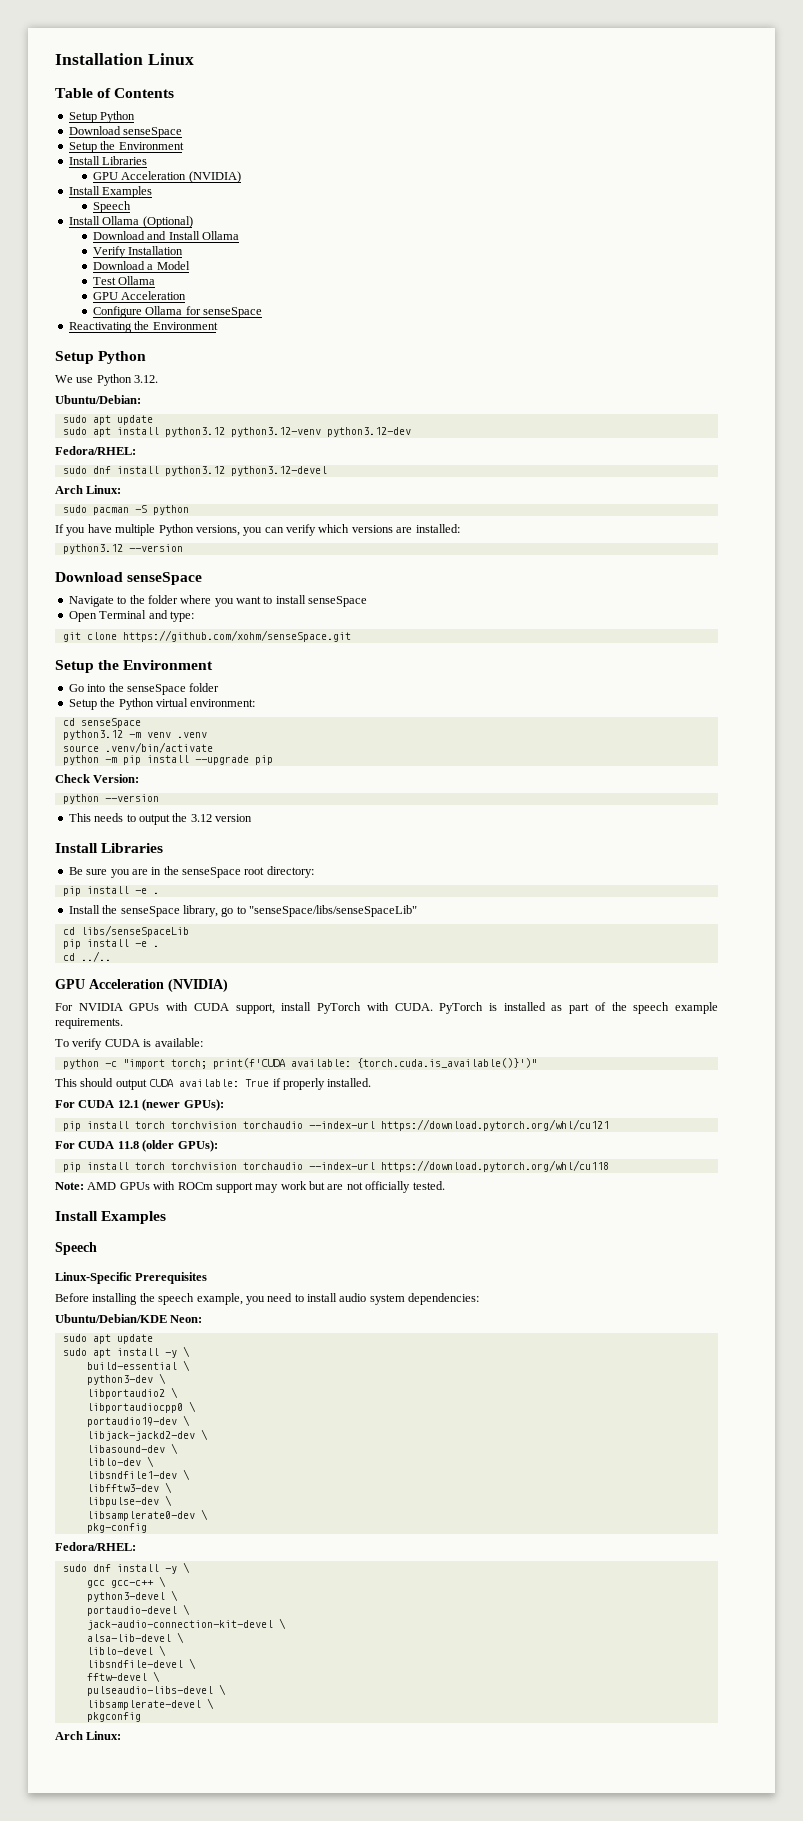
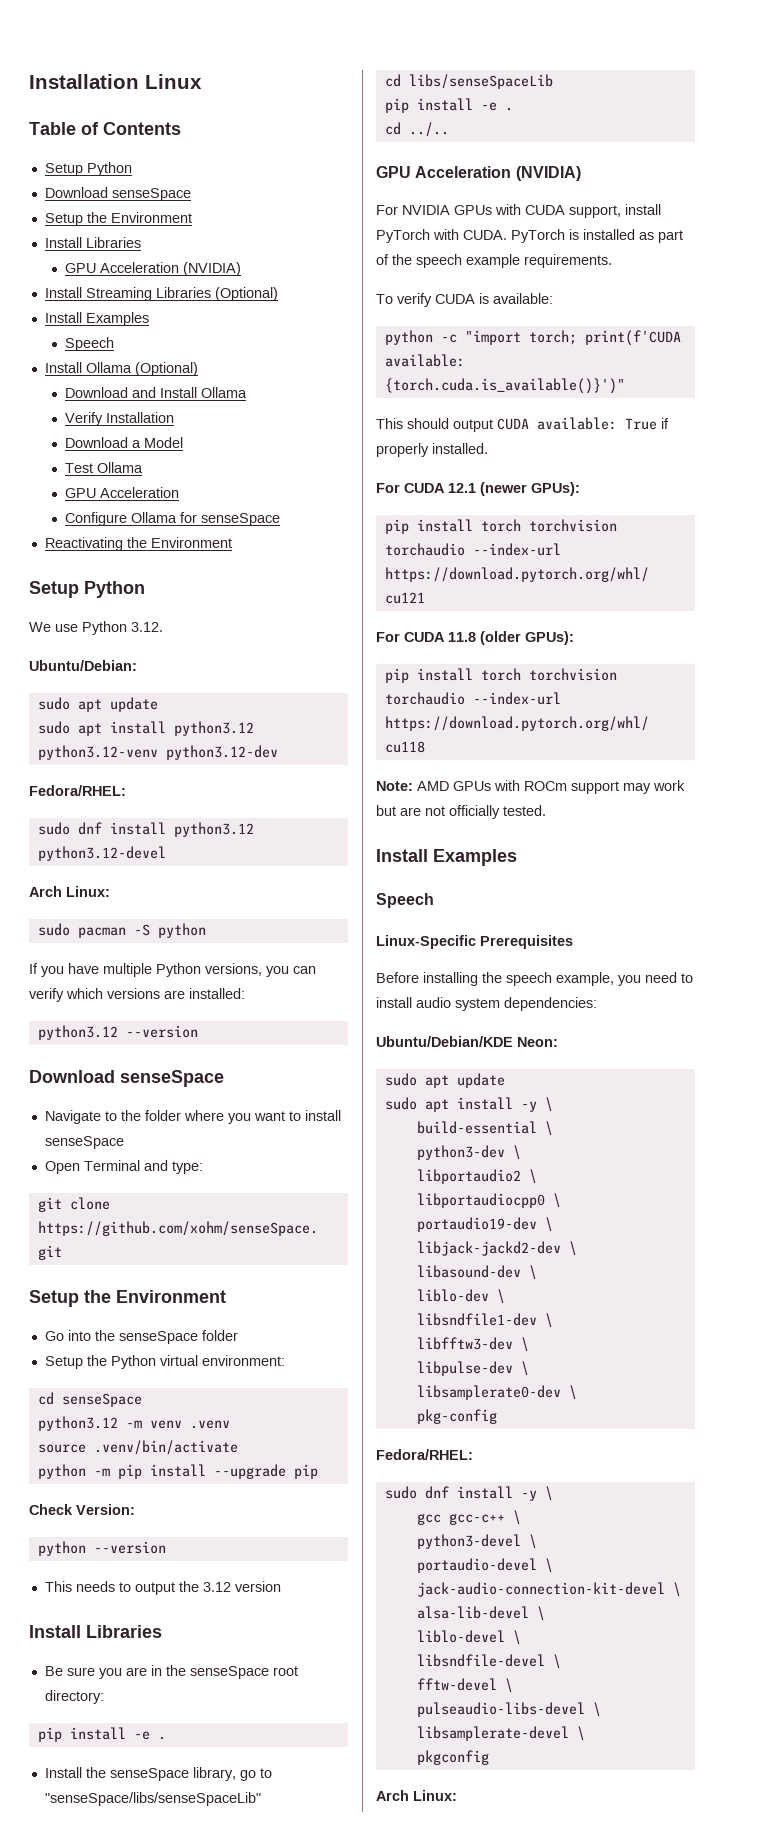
+ Install Streaming Libraries (Optional)

